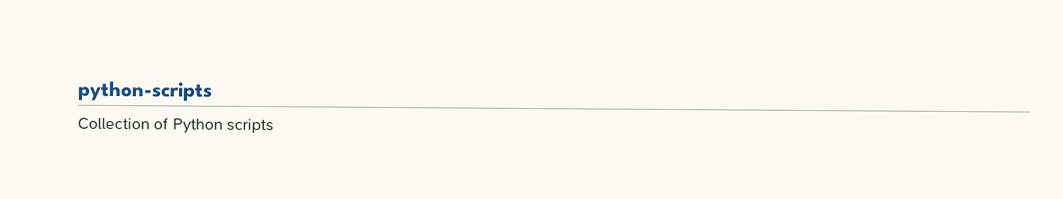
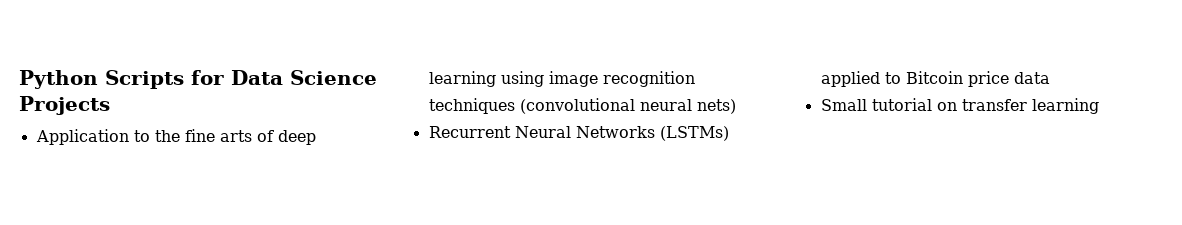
- python-scripts
- Collection of Python scripts
+ Python Scripts for Data Science Projects
+ Application to the fine arts of deep learning using image recognition techniques (convolutional neural nets)
+ Recurrent Neural Networks (LSTMs) applied to Bitcoin price data
+ Small tutorial on transfer learning

